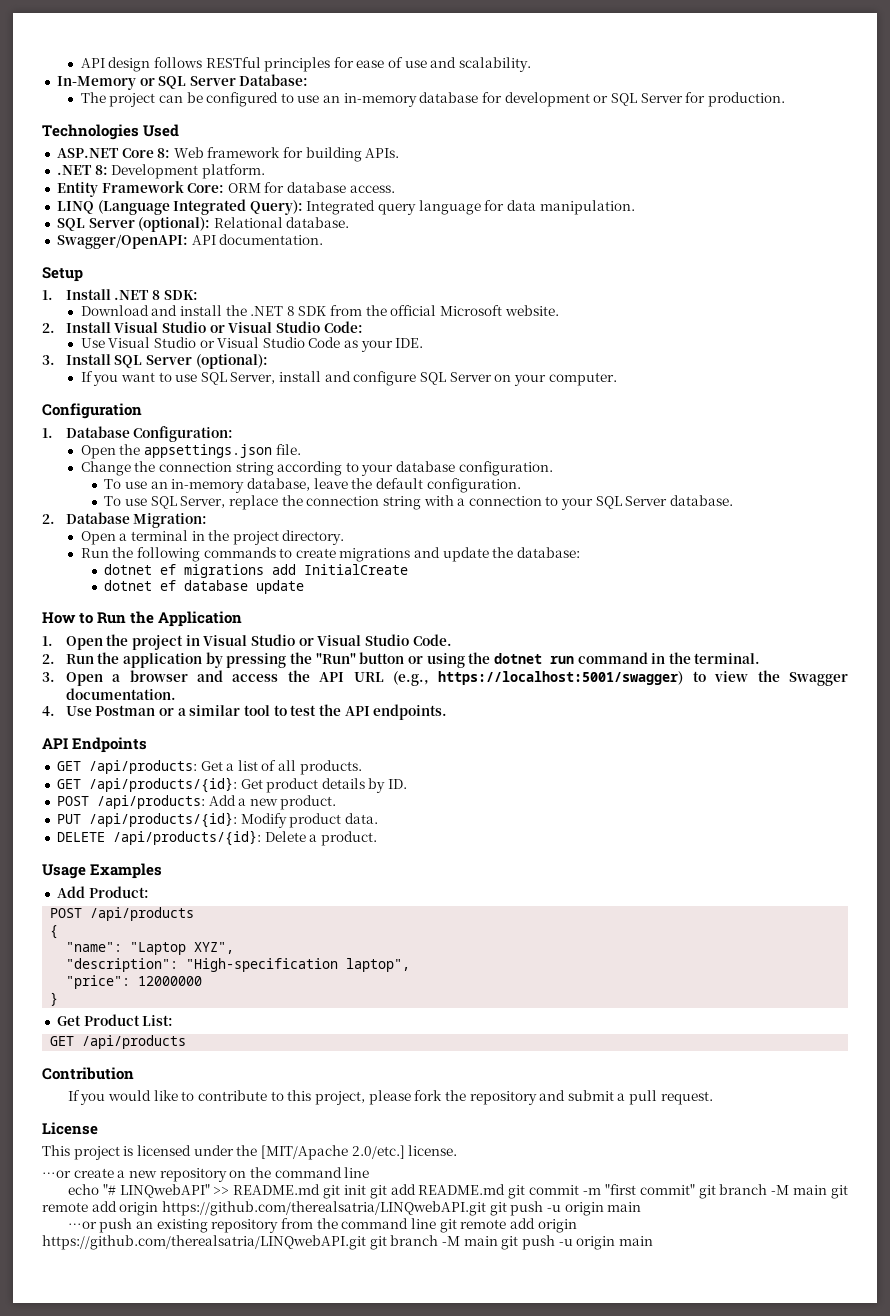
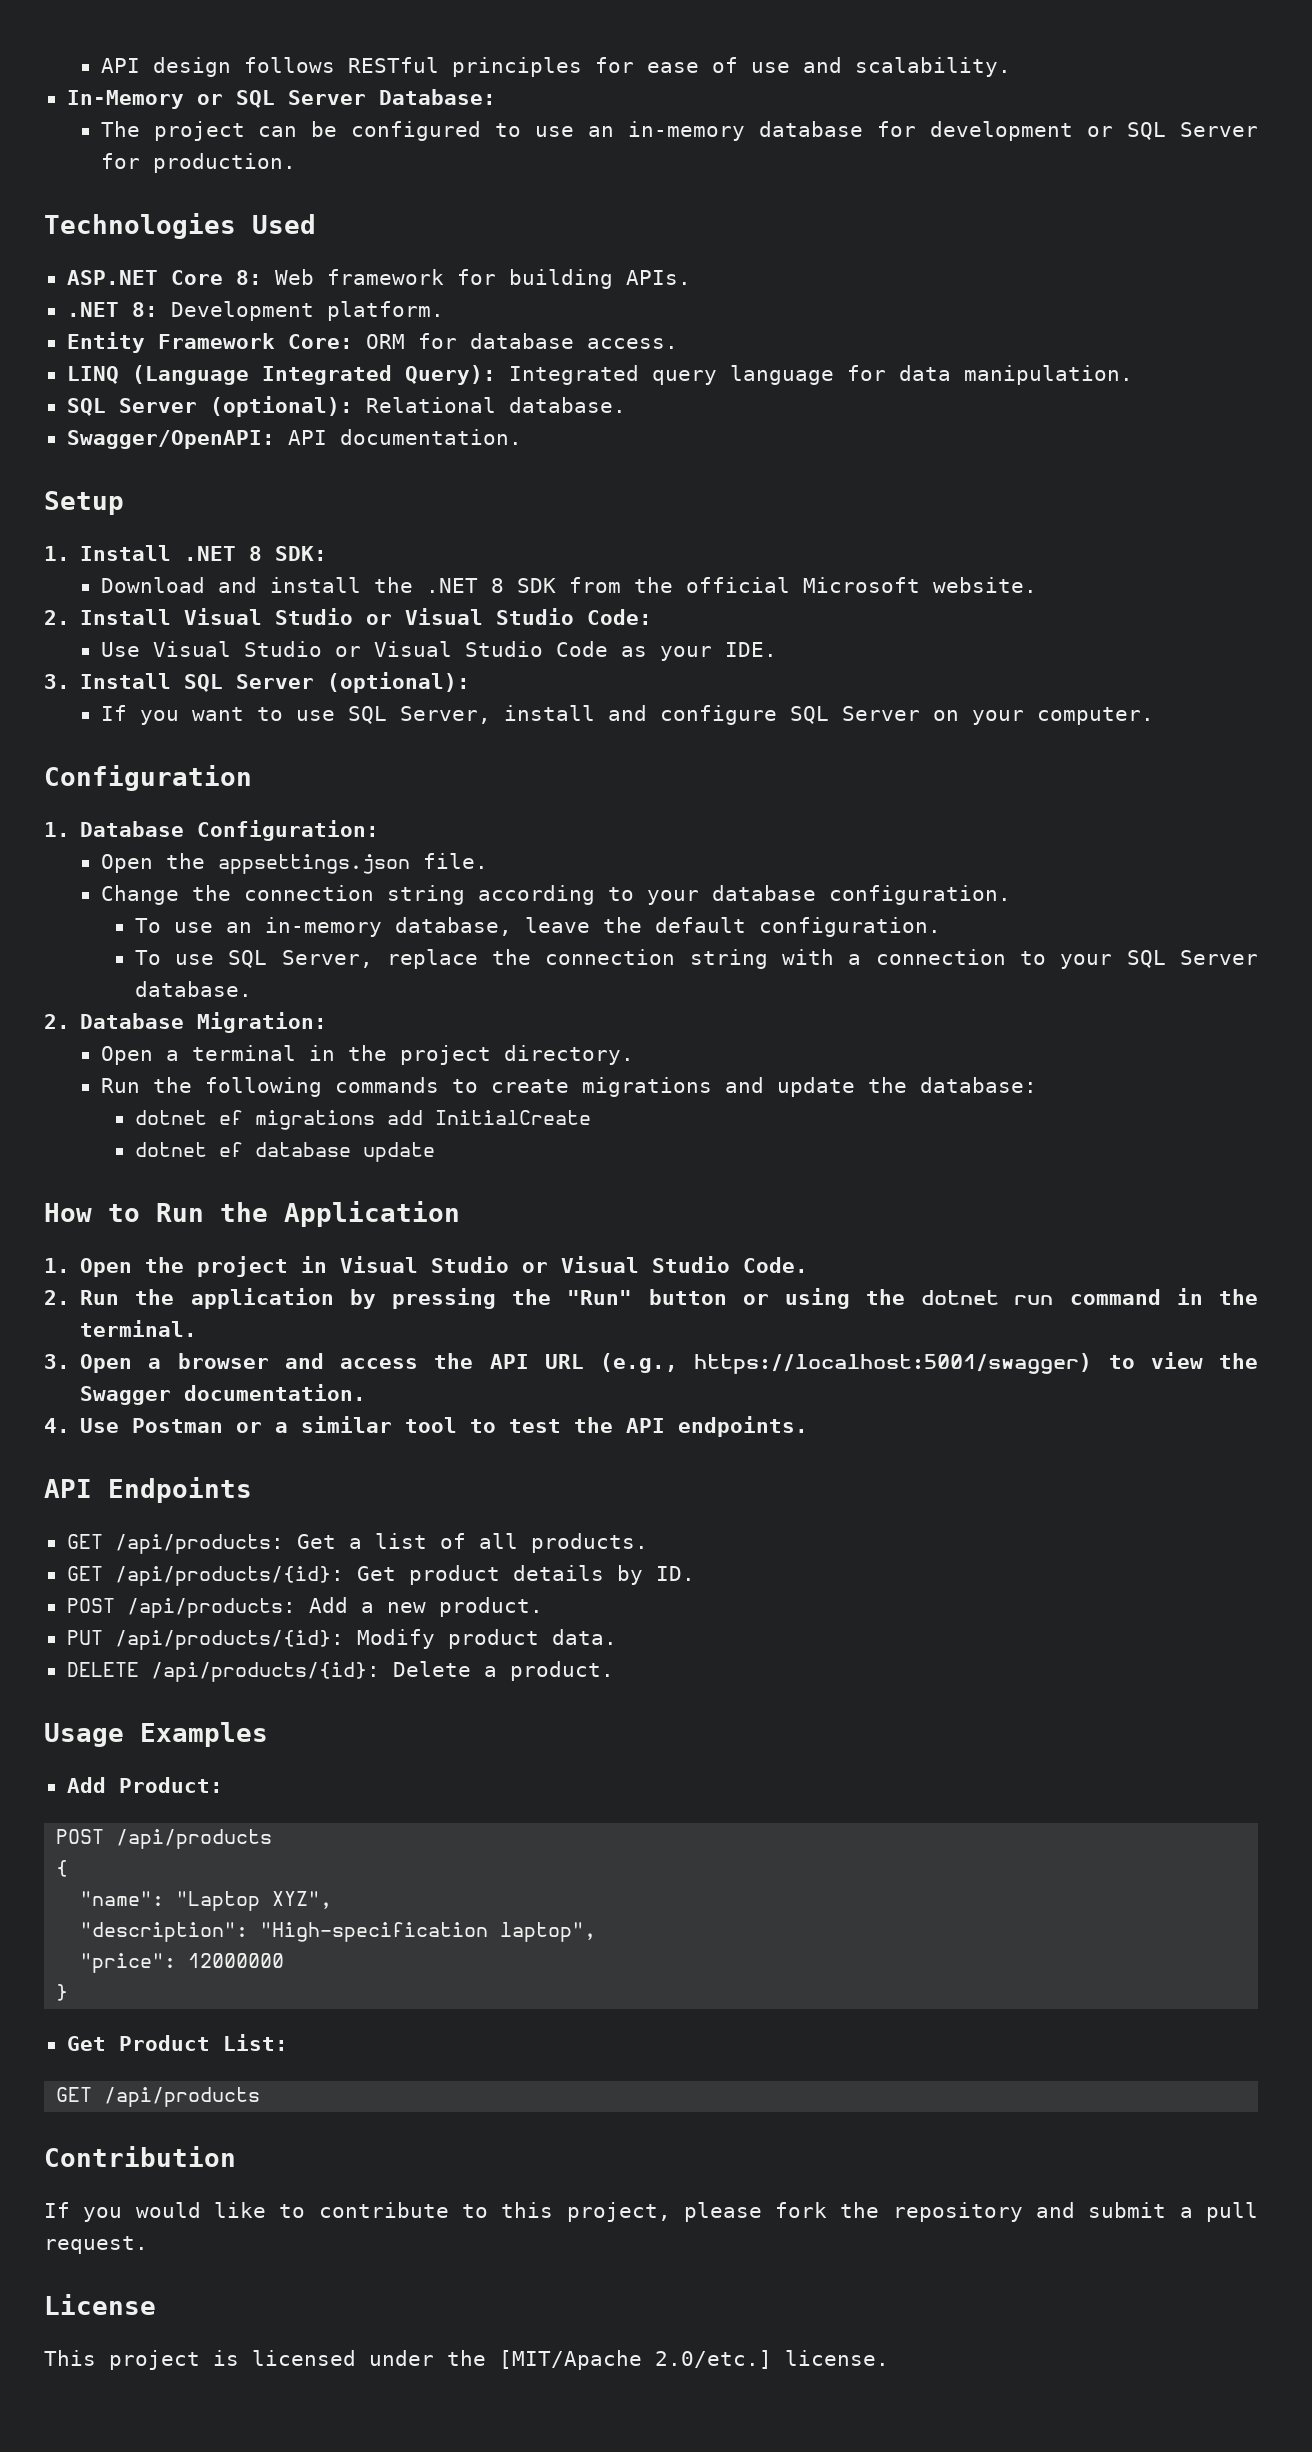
- …or create a new repository on the command line
- echo "# LINQwebAPI" >> README.md git init git add README.md git commit -m "first commit" git branch -M main git remote add origin https://github.com/therealsatria/LINQwebAPI.git git push -u origin main
- …or push an existing repository from the command line git remote add origin https://github.com/therealsatria/LINQwebAPI.git git branch -M main git push -u origin main

